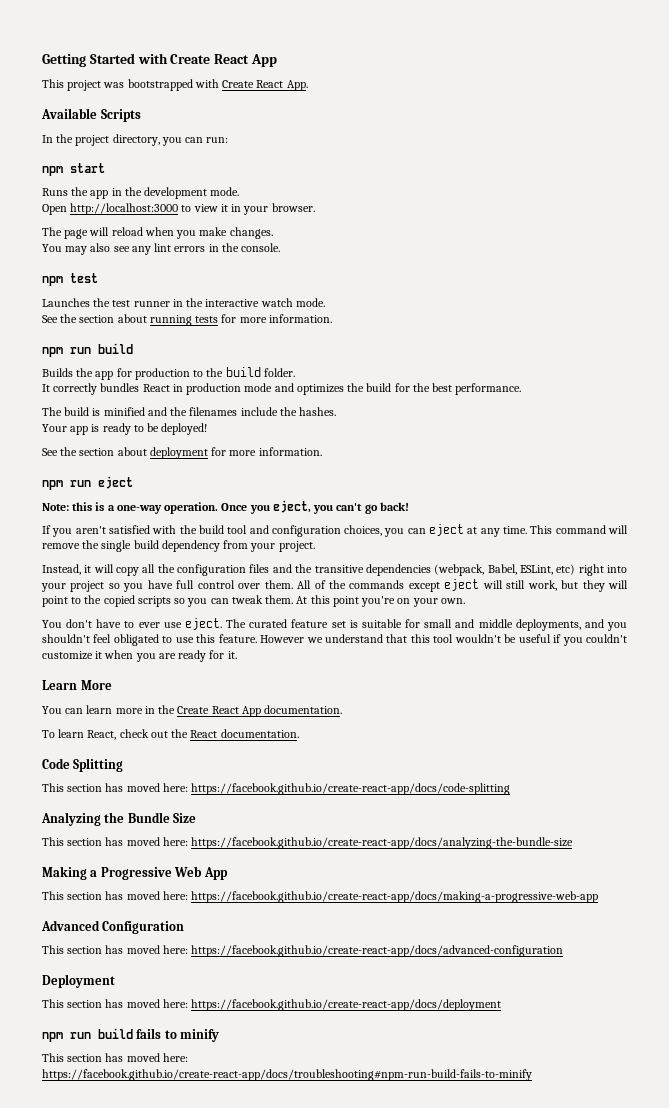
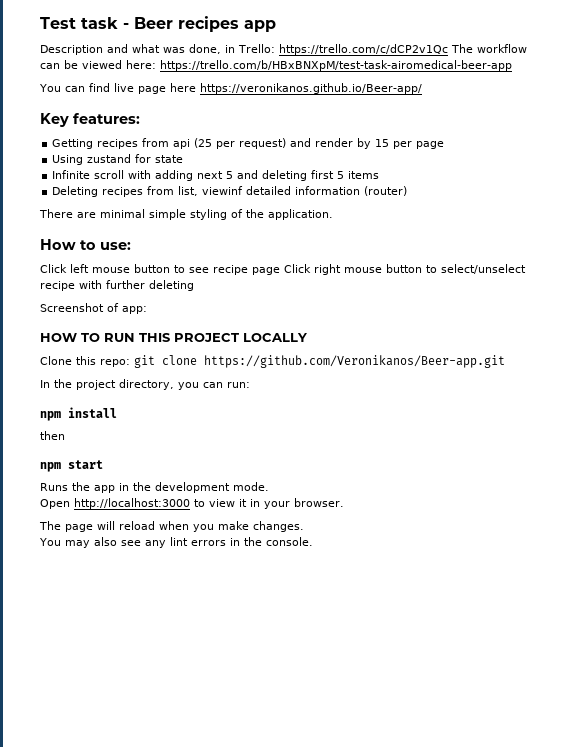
- Getting Started with Create React App
- This project was bootstrapped with Create React App.
- Available Scripts
+ Test task - Beer recipes app
+ Description and what was done, in Trello: https://trello.com/c/dCP2v1Qc The workflow can be viewed here: https://trello.com/b/HBxBNXpM/test-task-airomedical-beer-app
+ You can find live page here https://veronikanos.github.io/Beer-app/
+ Key features:
+ Getting recipes from api (25 per request) and render by 15 per page
+ Using zustand for state
+ Infinite scroll with adding next 5 and deleting first 5 items
+ Deleting recipes from list, viewinf detailed information (router)
+ There are minimal simple styling of the application.
+ How to use:
+ Click left mouse button to see recipe page Click right mouse button to select/unselect recipe with further deleting
+ Screenshot of app:
+ HOW TO RUN THIS PROJECT LOCALLY
+ Clone this repo: git clone https://github.com/Veronikanos/Beer-app.git
+ npm install
+ then
- npm test
- Launches the test runner in the interactive watch mode.
- See the section about running tests for more information.
- npm run build
- Builds the app for production to the build folder.
- It correctly bundles React in production mode and optimizes the build for the best performance.
- The build is minified and the filenames include the hashes.
- Your app is ready to be deployed!
- See the section about deployment for more information.
- npm run eject
- Note: this is a one-way operation. Once you eject, you can't go back!
- If you aren't satisfied with the build tool and configuration choices, you can eject at any time. This command will remove the single build dependency from your project.
- Instead, it will copy all the configuration files and the transitive dependencies (webpack, Babel, ESLint, etc) right into your project so you have full control over them. All of the commands except eject will still work, but they will point to the copied scripts so you can tweak them. At this point you're on your own.
- You don't have to ever use eject. The curated feature set is suitable for small and middle deployments, and you shouldn't feel obligated to use this feature. However we understand that this tool wouldn't be useful if you couldn't customize it when you are ready for it.
- Learn More
- You can learn more in the Create React App documentation.
- To learn React, check out the React documentation.
- Code Splitting
- This section has moved here: https://facebook.github.io/create-react-app/docs/code-splitting
- Analyzing the Bundle Size
- This section has moved here: https://facebook.github.io/create-react-app/docs/analyzing-the-bundle-size
- Making a Progressive Web App
- This section has moved here: https://facebook.github.io/create-react-app/docs/making-a-progressive-web-app
- Advanced Configuration
- This section has moved here: https://facebook.github.io/create-react-app/docs/advanced-configuration
- Deployment
- This section has moved here: https://facebook.github.io/create-react-app/docs/deployment
- npm run build fails to minify
- This section has moved here: https://facebook.github.io/create-react-app/docs/troubleshooting#npm-run-build-fails-to-minify

